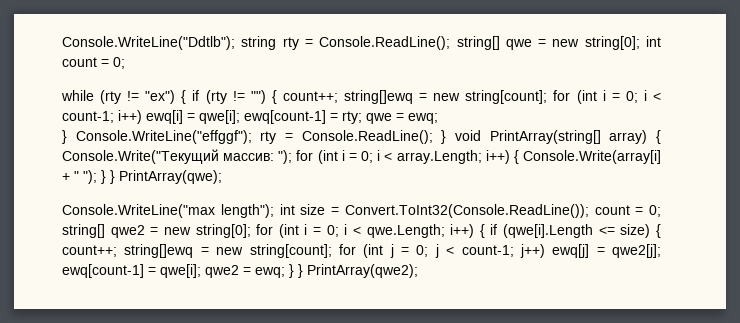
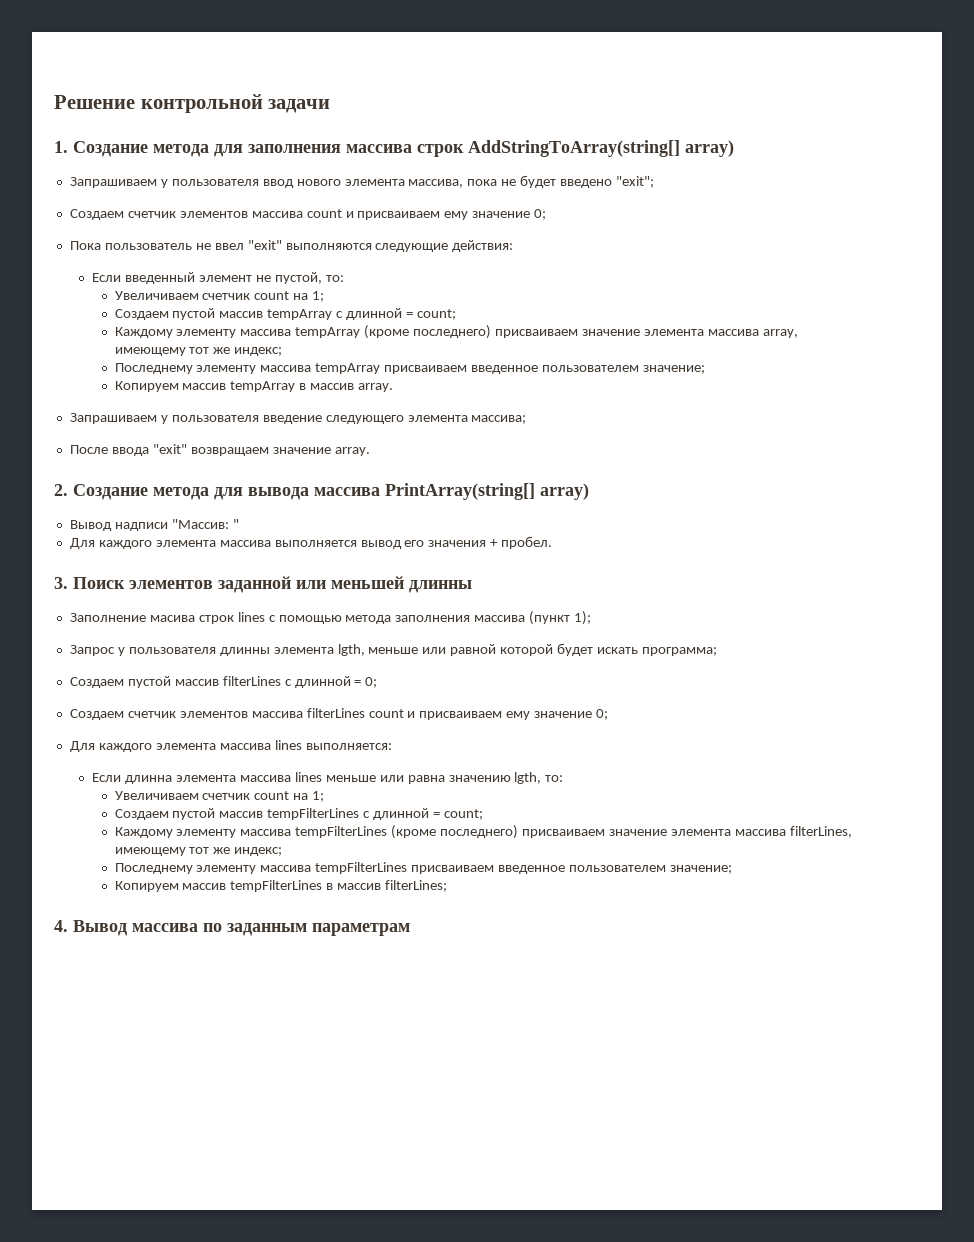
- Console.WriteLine("Ddtlb"); string rty = Console.ReadLine(); string[] qwe = new string[0]; int count = 0;
- while (rty != "ex") { if (rty != "") { count++; string[]ewq = new string[count]; for (int i = 0; i < count-1; i++) ewq[i] = qwe[i]; ewq[count-1] = rty; qwe = ewq;
- } Console.WriteLine("effggf"); rty = Console.ReadLine(); } void PrintArray(string[] array) { Console.Write("Текущий массив: "); for (int i = 0; i < array.Length; i++) { Console.Write(array[i] + " "); } } PrintArray(qwe);
- Console.WriteLine("max length"); int size = Convert.ToInt32(Console.ReadLine()); count = 0; string[] qwe2 = new string[0]; for (int i = 0; i < qwe.Length; i++) { if (qwe[i].Length <= size) { count++; string[]ewq = new string[count]; for (int j = 0; j < count-1; j++) ewq[j] = qwe2[j]; ewq[count-1] = qwe[i]; qwe2 = ewq; } } PrintArray(qwe2);
+ Решение контрольной задачи
+ 1. Создание метода для заполнения массива строк AddStringToArray(string[] array)
+ Запрашиваем у пользователя ввод нового элемента массива, пока не будет введено "exit";
+ Создаем счетчик элементов массива count и присваиваем ему значение 0;
+ Пока пользователь не ввел "exit" выполняются следующие действия:
+ Если введенный элемент не пустой, то:
+ Увеличиваем счетчик count на 1;
+ Создаем пустой массив tempArray с длинной = count;
+ Каждому элементу массива tempArray (кроме последнего) присваиваем значение элемента массива array, имеющему тот же индекс;
+ Последнему элементу массива tempArray присваиваем введенное пользователем значение;
+ Копируем массив tempArray в массив array.
+ Запрашиваем у пользователя введение следующего элемента массива;
+ После ввода "exit" возвращаем значение array.
+ 2. Создание метода для вывода массива PrintArray(string[] array)
+ Вывод надписи "Массив: "
+ Для каждого элемента массива выполняется вывод его значения + пробел.
+ 3. Поиск элементов заданной или меньшей длинны
+ Заполнение масива строк lines с помощью метода заполнения массива (пункт 1);
+ Запрос у пользователя длинны элемента lgth, меньше или равной которой будет искать программа;
+ Создаем пустой массив filterLines с длинной = 0;
+ Создаем счетчик элементов массива filterLines count и присваиваем ему значение 0;
+ Для каждого элемента массива lines выполняется:
+ Если длинна элемента массива lines меньше или равна значению lgth, то:
+ Увеличиваем счетчик count на 1;
+ Создаем пустой массив tempFilterLines с длинной = count;
+ Каждому элементу массива tempFilterLines (кроме последнего) присваиваем значение элемента массива filterLines, имеющему тот же индекс;
+ Последнему элементу массива tempFilterLines присваиваем введенное пользователем значение;
+ Копируем массив tempFilterLines в массив filterLines;
+ 4. Вывод массива по заданным параметрам

